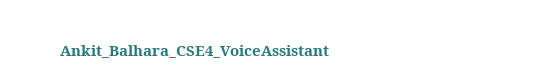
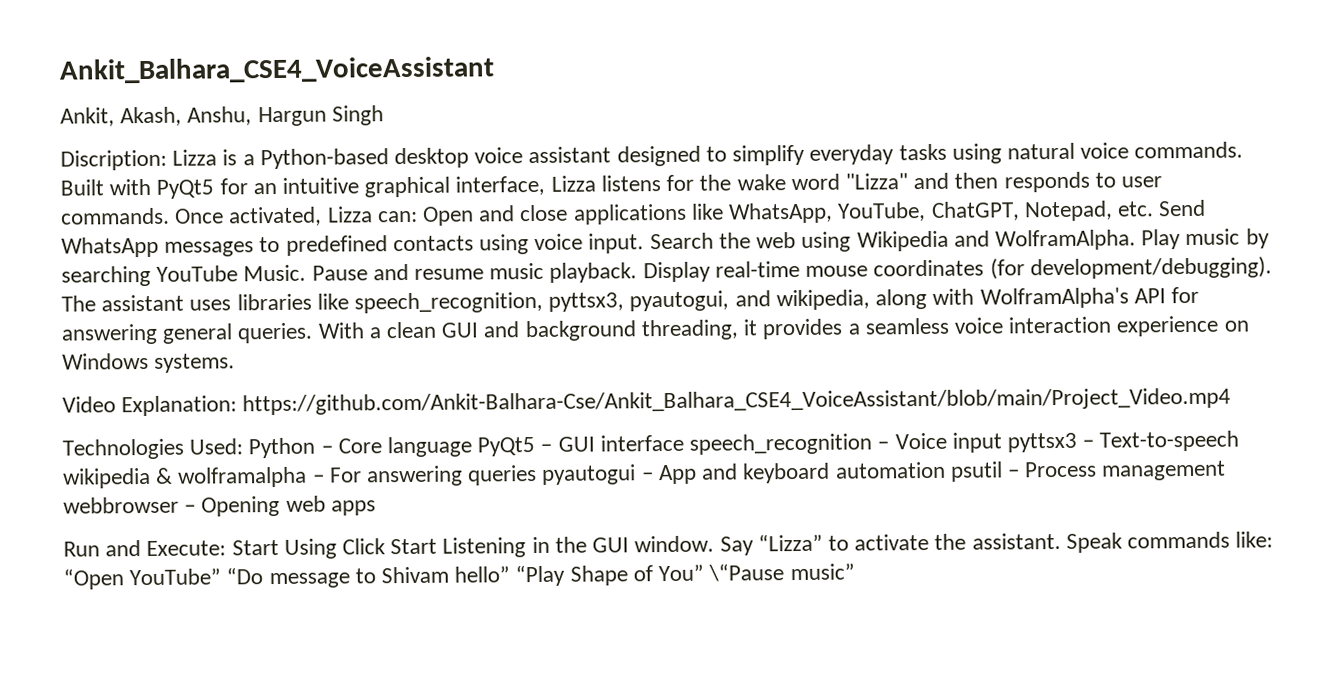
+ Ankit, Akash, Anshu, Hargun Singh
+ Discription: Lizza is a Python-based desktop voice assistant designed to simplify everyday tasks using natural voice commands. Built with PyQt5 for an intuitive graphical interface, Lizza listens for the wake word "Lizza" and then responds to user commands. Once activated, Lizza can: Open and close applications like WhatsApp, YouTube, ChatGPT, Notepad, etc. Send WhatsApp messages to predefined contacts using voice input. Search the web using Wikipedia and WolframAlpha. Play music by searching YouTube Music. Pause and resume music playback. Display real-time mouse coordinates (for development/debugging). The assistant uses libraries like speech_recognition, pyttsx3, pyautogui, and wikipedia, along with WolframAlpha's API for answering general queries. With a clean GUI and background threading, it provides a seamless voice interaction experience on Windows systems.
+ Video Explanation: https://github.com/Ankit-Balhara-Cse/Ankit_Balhara_CSE4_VoiceAssistant/blob/main/Project_Video.mp4
+ Technologies Used: Python – Core language PyQt5 – GUI interface speech_recognition – Voice input pyttsx3 – Text-to-speech wikipedia & wolframalpha – For answering queries pyautogui – App and keyboard automation psutil – Process management webbrowser – Opening web apps
+ Run and Execute: Start Using Click Start Listening in the GUI window. Say “Lizza” to activate the assistant. Speak commands like: “Open YouTube” “Do message to Shivam hello” “Play Shape of You” \“Pause music”

